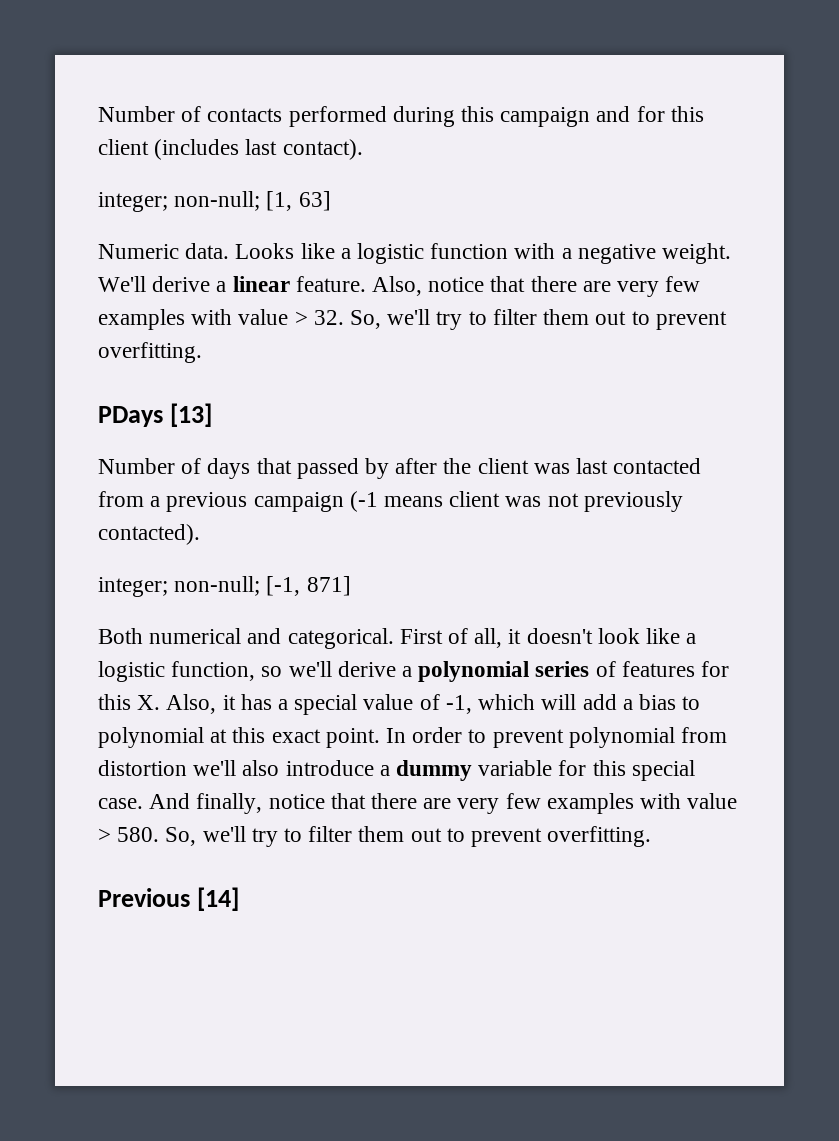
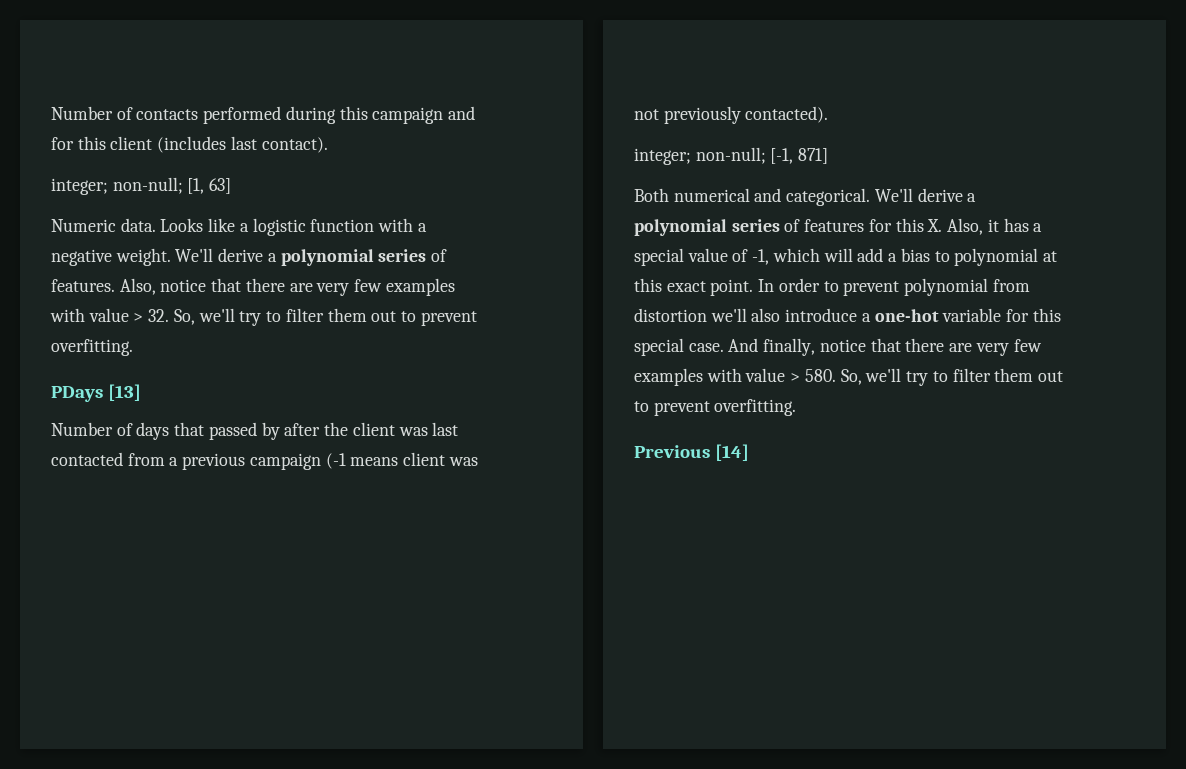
- We'll derive a linear feature.
+ We'll derive a polynomial series of features.
- First of all, it doesn't look like a logistic function, so we'll derive a polynomial series of features for this X. Also, it has a special value of -1, which will add a bias to polynomial at this exact point.
+ We'll derive a polynomial series of features for this X. Also, it has a special value of -1, which will add a bias to polynomial at this exact point.
- In order to prevent polynomial from distortion we'll also introduce a dummy variable for this special case.
+ In order to prevent polynomial from distortion we'll also introduce a one-hot variable for this special case.

